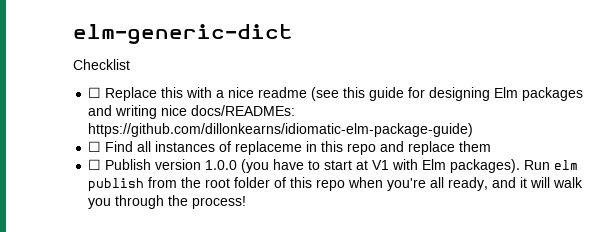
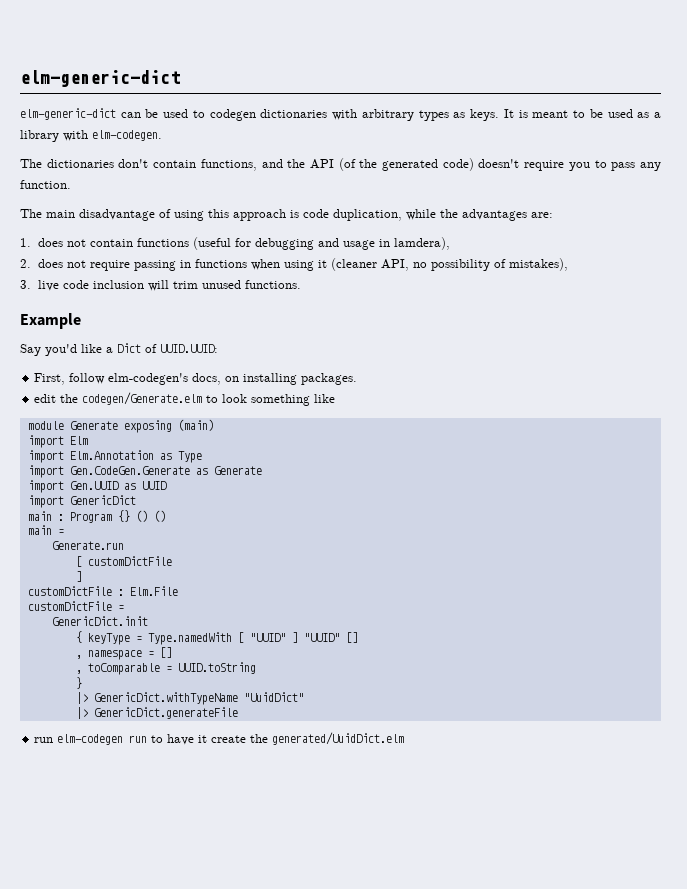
- Checklist
- ☐ Replace this with a nice readme (see this guide for designing Elm packages and writing nice docs/READMEs: https://github.com/dillonkearns/idiomatic-elm-package-guide)
- ☐ Find all instances of replaceme in this repo and replace them
- ☐ Publish version 1.0.0 (you have to start at V1 with Elm packages). Run elm publish from the root folder of this repo when you're all ready, and it will walk you through the process!
+ elm-generic-dict can be used to codegen dictionaries with arbitrary types as keys. It is meant to be used as a library with elm-codegen.
+ The dictionaries don't contain functions, and the API (of the generated code) doesn't require you to pass any function.
+ The main disadvantage of using this approach is code duplication, while the advantages are:
+ 1. does not contain functions (useful for debugging and usage in lamdera),
+ 2. does not require passing in functions when using it (cleaner API, no possibility of mistakes),
+ 3. live code inclusion will trim unused functions.
+ Example
+ Say you'd like a Dict of UUID.UUID:
+ First, follow elm-codegen's docs, on installing packages.
+ edit the codegen/Generate.elm to look something like
+ module Generate exposing (main)
+ import Elm
+ import Elm.Annotation as Type
+ import Gen.CodeGen.Generate as Generate
+ import Gen.UUID as UUID
+ import GenericDict
+ main : Program {} () ()
+ main =
+ Generate.run
+ [ customDictFile
+ ]
+ customDictFile : Elm.File
+ customDictFile =
+ GenericDict.init
+ { keyType = Type.namedWith [ "UUID" ] "UUID" []
+ , namespace = []
+ , toComparable = UUID.toString
+ }
+ |> GenericDict.withTypeName "UuidDict"
+ |> GenericDict.generateFile
+ run elm-codegen run to have it create the generated/UuidDict.elm

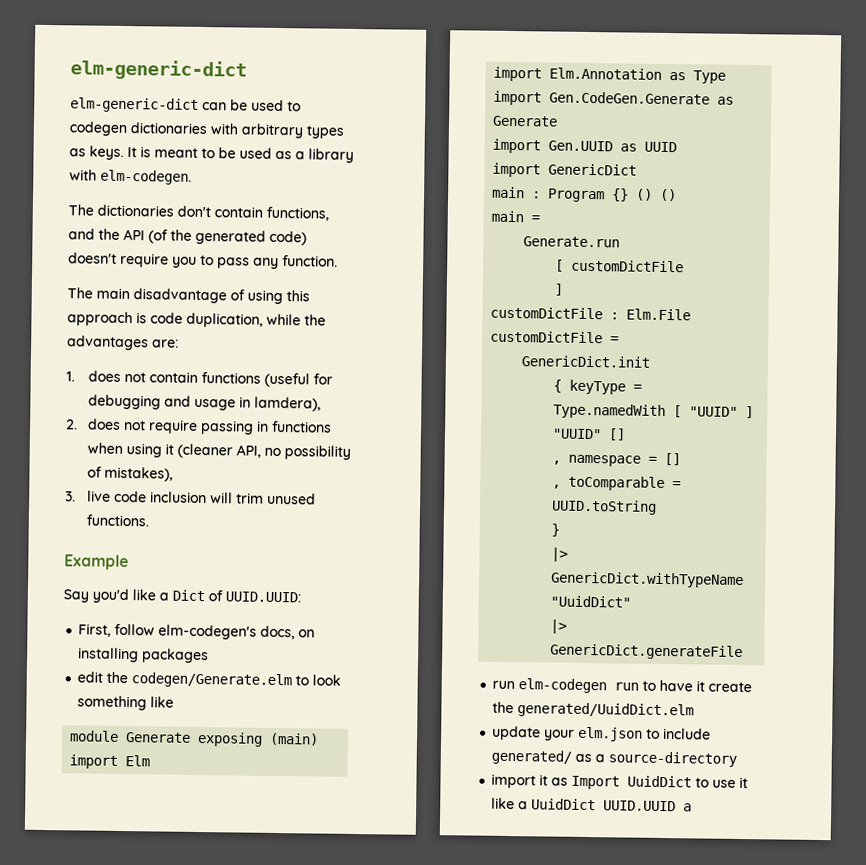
- First, follow elm-codegen's docs, on installing packages.
+ First, follow elm-codegen's docs, on installing packages
+ update your elm.json to include generated/ as a source-directory
+ import it as Import UuidDict to use it like a UuidDict UUID.UUID a

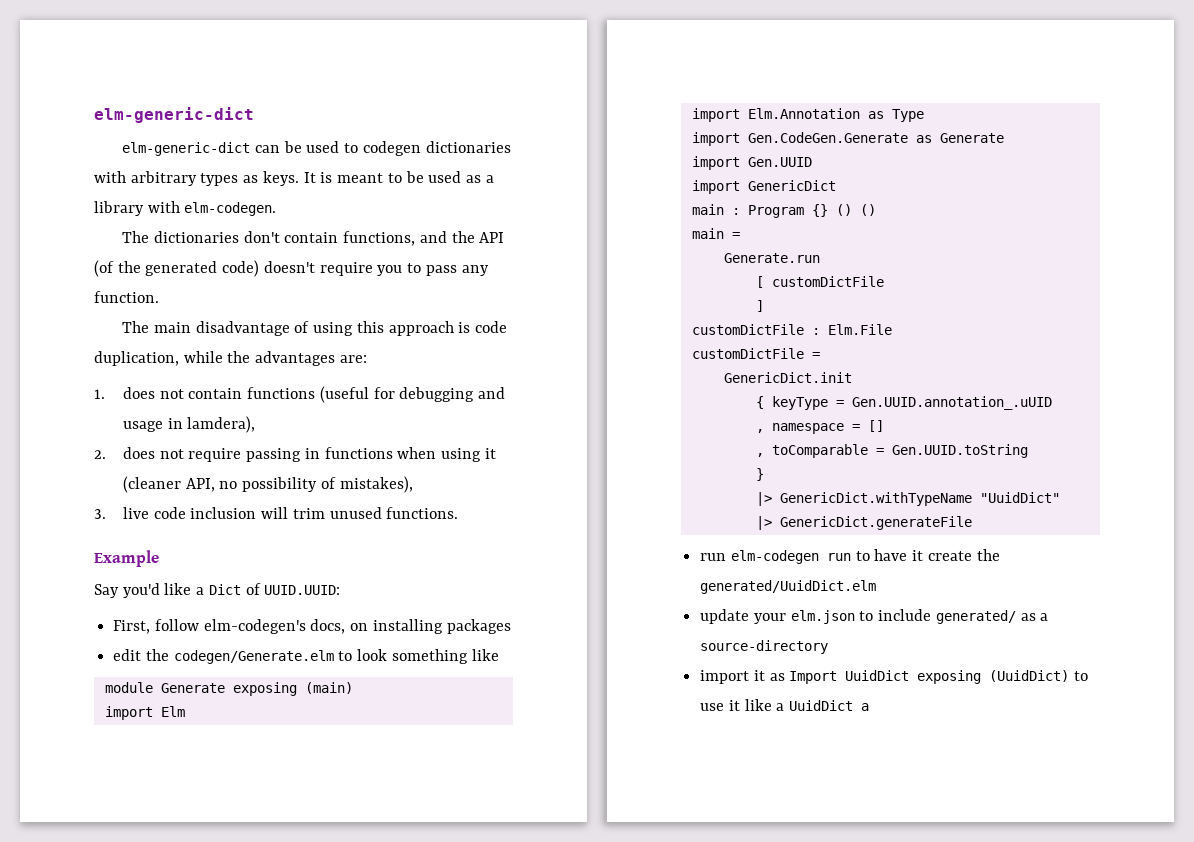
- import Gen.UUID as UUID
+ import Gen.UUID
- { keyType = Type.namedWith [ "UUID" ] "UUID" []
+ { keyType = Gen.UUID.annotation_.uUID
- , toComparable = UUID.toString
+ , toComparable = Gen.UUID.toString
- import it as Import UuidDict to use it like a UuidDict UUID.UUID a
+ import it as Import UuidDict exposing (UuidDict) to use it like a UuidDict a

